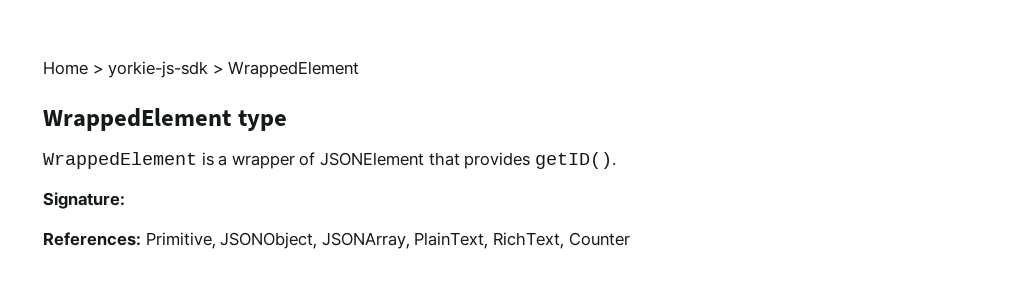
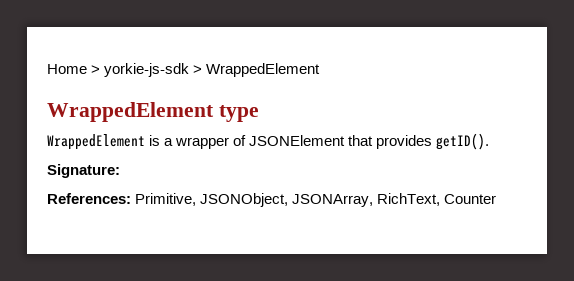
- References: Primitive, JSONObject, JSONArray, PlainText, RichText, Counter
+ References: Primitive, JSONObject, JSONArray, RichText, Counter

